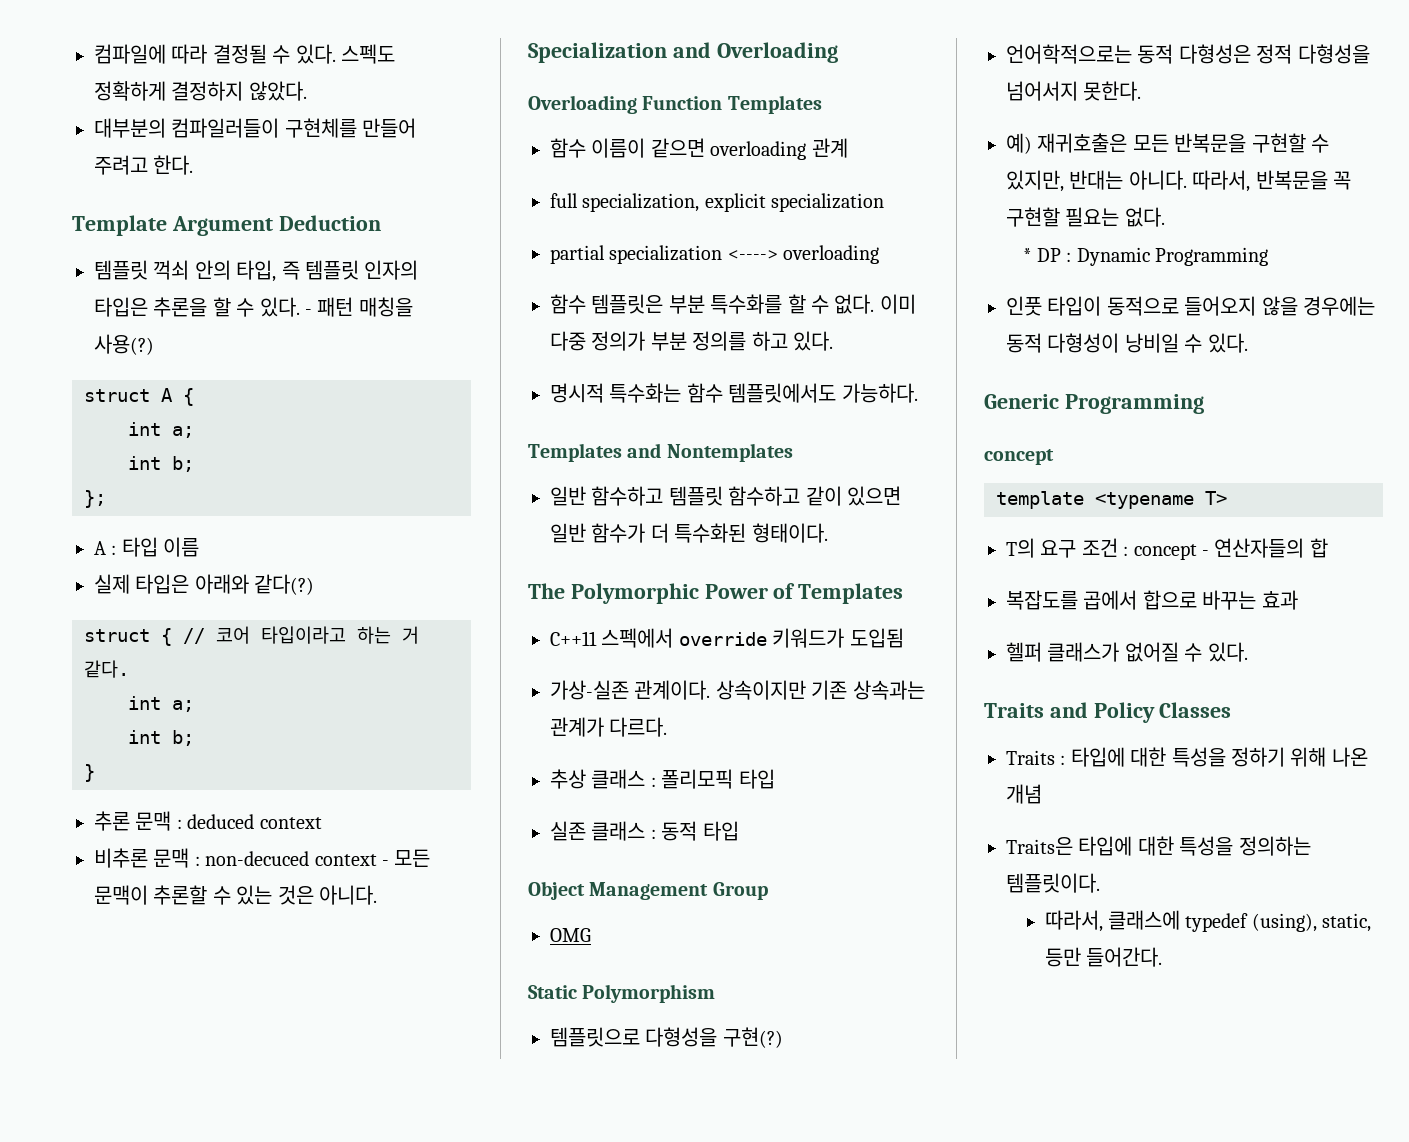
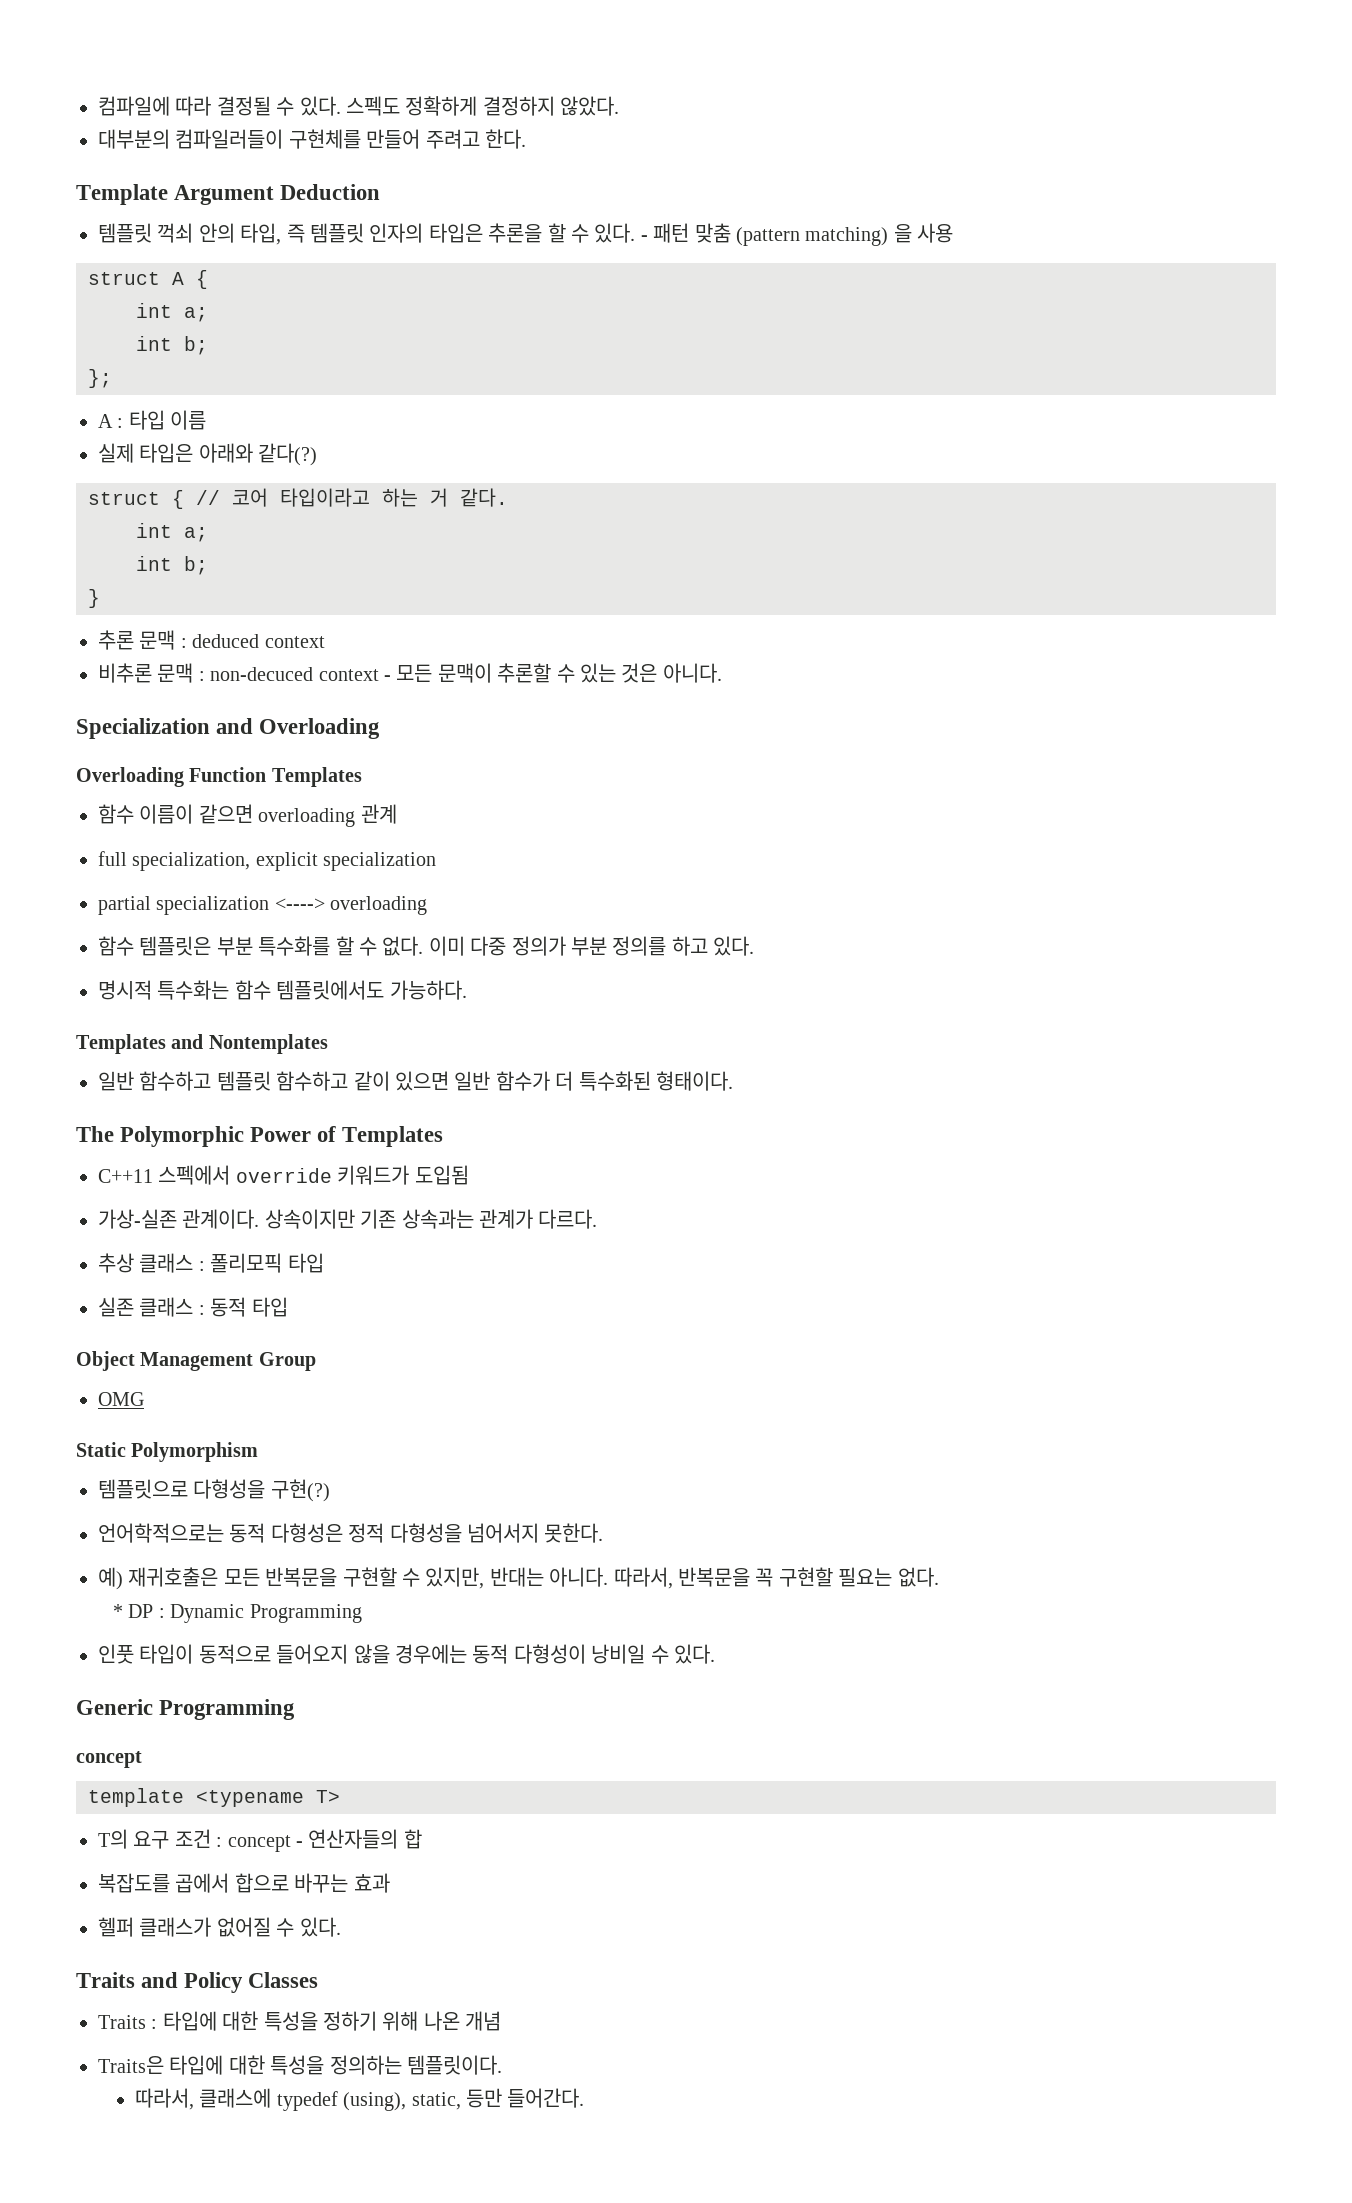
- - 패턴 매칭을 사용(?)
+ - 패턴 맞춤 (pattern matching) 을 사용

